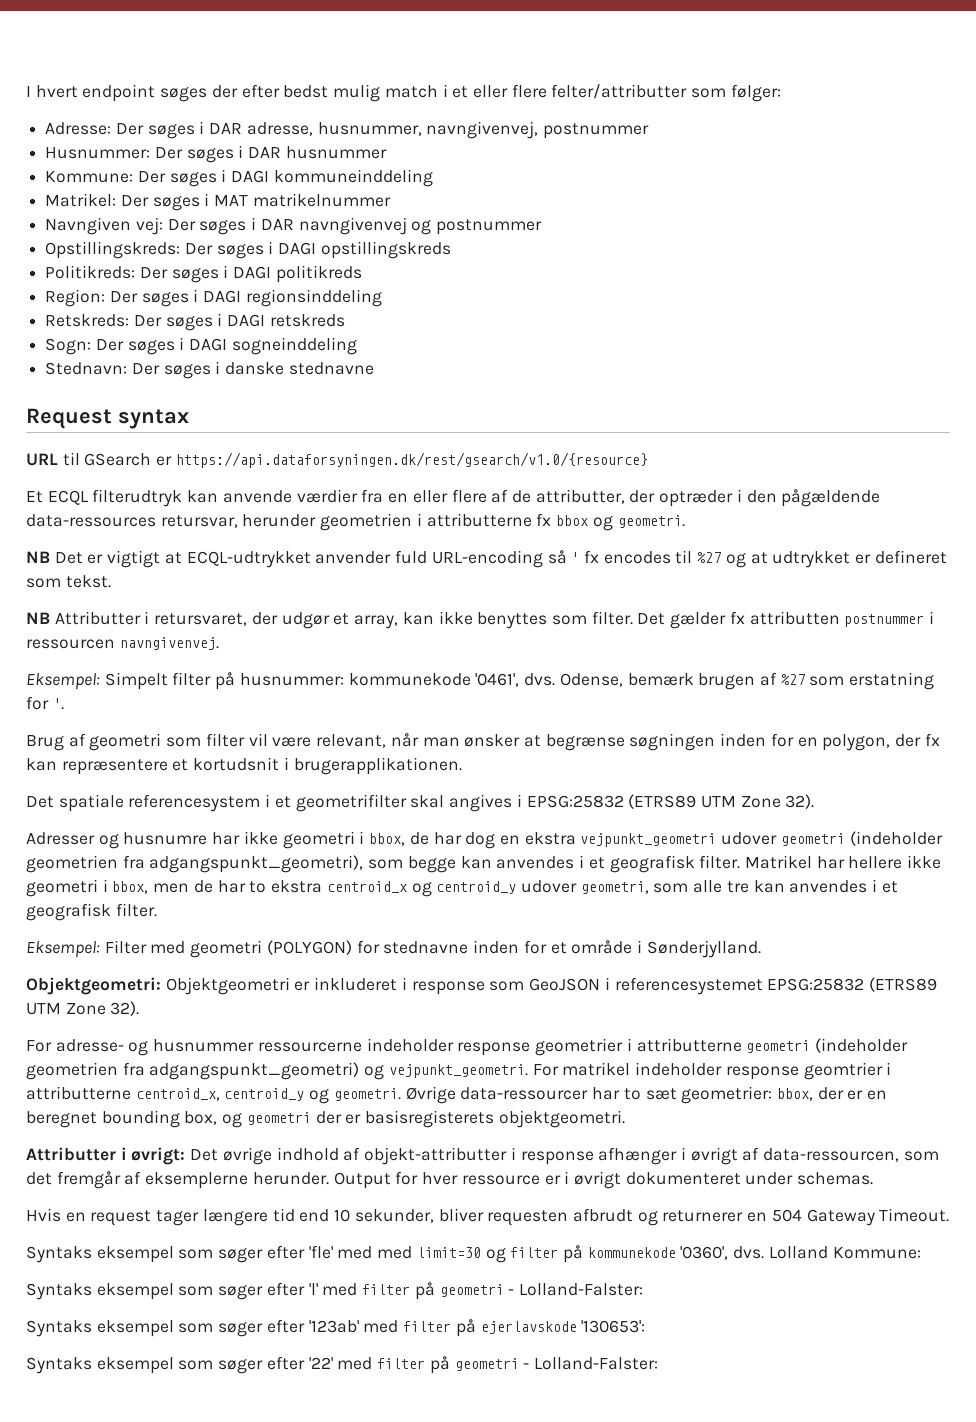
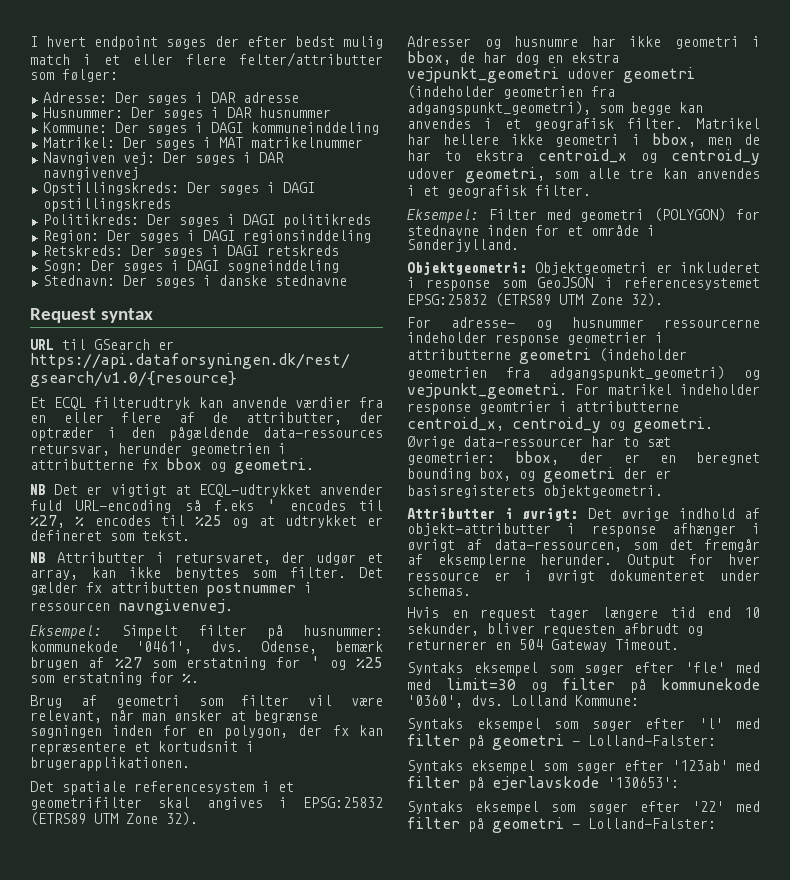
- Adresse: Der søges i DAR adresse, husnummer, navngivenvej, postnummer
+ Adresse: Der søges i DAR adresse
- Navngiven vej: Der søges i DAR navngivenvej og postnummer
+ Navngiven vej: Der søges i DAR navngivenvej
- NB Det er vigtigt at ECQL-udtrykket anvender fuld URL-encoding så ' fx encodes til %27 og at udtrykket er defineret som tekst.
+ NB Det er vigtigt at ECQL-udtrykket anvender fuld URL-encoding så f.eks ' encodes til %27, % encodes til %25 og at udtrykket er defineret som tekst.
- Odense, bemærk brugen af %27 som erstatning for '.
+ Odense, bemærk brugen af %27 som erstatning for ' og %25 som erstatning for %.

